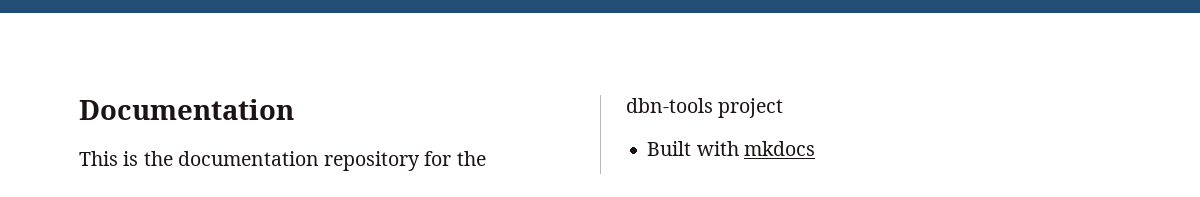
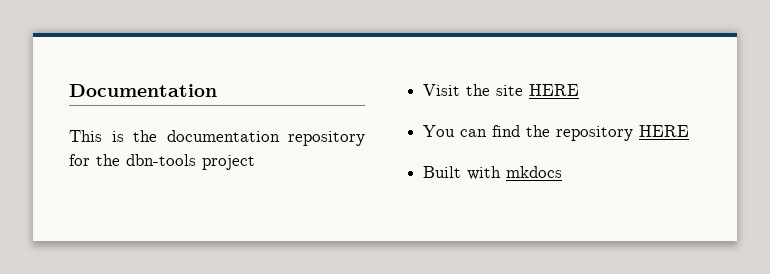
+ Visit the site HERE
+ You can find the repository HERE

